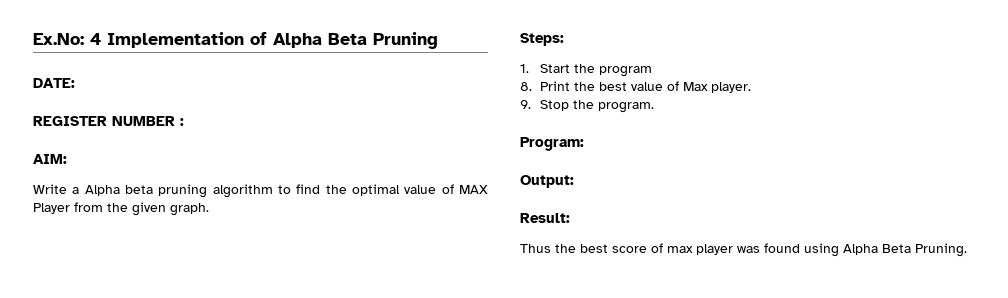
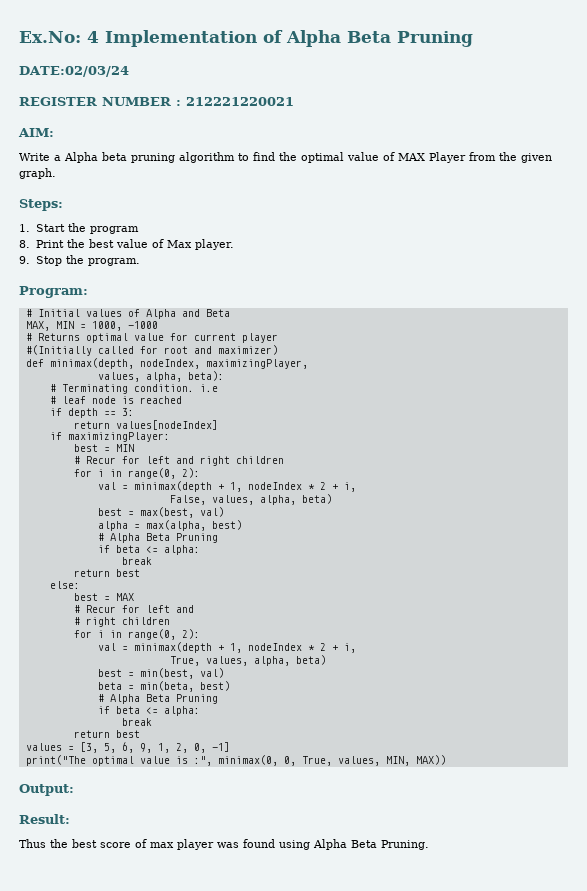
- DATE:
+ DATE:02/03/24
- REGISTER NUMBER :
+ REGISTER NUMBER : 212221220021
+ # Initial values of Alpha and Beta
+ MAX, MIN = 1000, -1000
+ # Returns optimal value for current player
+ #(Initially called for root and maximizer)
+ def minimax(depth, nodeIndex, maximizingPlayer,
+ values, alpha, beta):
+ # Terminating condition. i.e
+ # leaf node is reached
+ if depth == 3:
+ return values[nodeIndex]
+ if maximizingPlayer:
+ best = MIN
+ # Recur for left and right children
+ for i in range(0, 2):
+ val = minimax(depth + 1, nodeIndex * 2 + i,
+ False, values, alpha, beta)
+ best = max(best, val)
+ alpha = max(alpha, best)
+ # Alpha Beta Pruning
+ if beta <= alpha:
+ break
+ return best
+ else:
+ best = MAX
+ # Recur for left and
+ # right children
+ for i in range(0, 2):
+ val = minimax(depth + 1, nodeIndex * 2 + i,
+ True, values, alpha, beta)
+ best = min(best, val)
+ beta = min(beta, best)
+ # Alpha Beta Pruning
+ if beta <= alpha:
+ break
+ return best
+ values = [3, 5, 6, 9, 1, 2, 0, -1]
+ print("The optimal value is :", minimax(0, 0, True, values, MIN, MAX))

